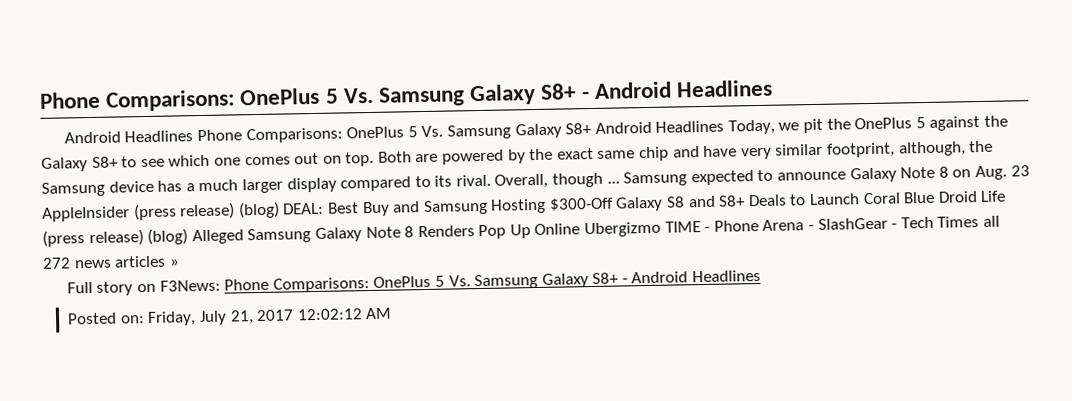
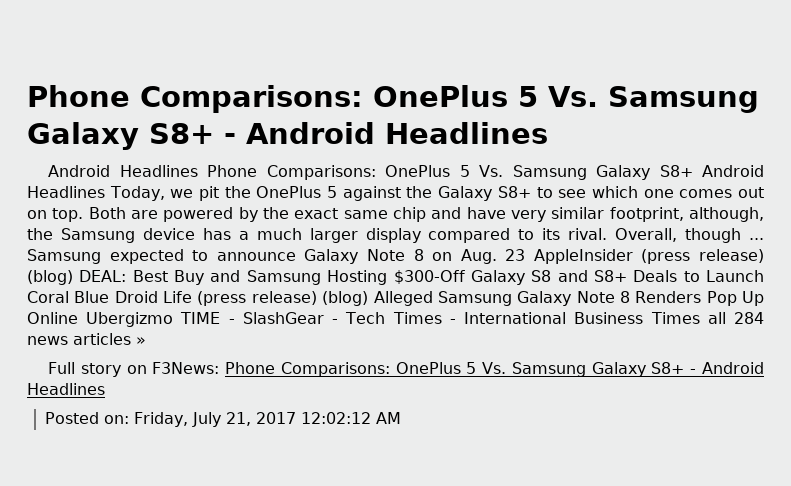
- Samsung expected to announce Galaxy Note 8 on Aug. 23 AppleInsider (press release) (blog) DEAL: Best Buy and Samsung Hosting $300-Off Galaxy S8 and S8+ Deals to Launch Coral Blue Droid Life (press release) (blog) Alleged Samsung Galaxy Note 8 Renders Pop Up Online Ubergizmo TIME - Phone Arena - SlashGear - Tech Times all 272 news articles »
+ Samsung expected to announce Galaxy Note 8 on Aug. 23 AppleInsider (press release) (blog) DEAL: Best Buy and Samsung Hosting $300-Off Galaxy S8 and S8+ Deals to Launch Coral Blue Droid Life (press release) (blog) Alleged Samsung Galaxy Note 8 Renders Pop Up Online Ubergizmo TIME - SlashGear - Tech Times - International Business Times all 284 news articles »

